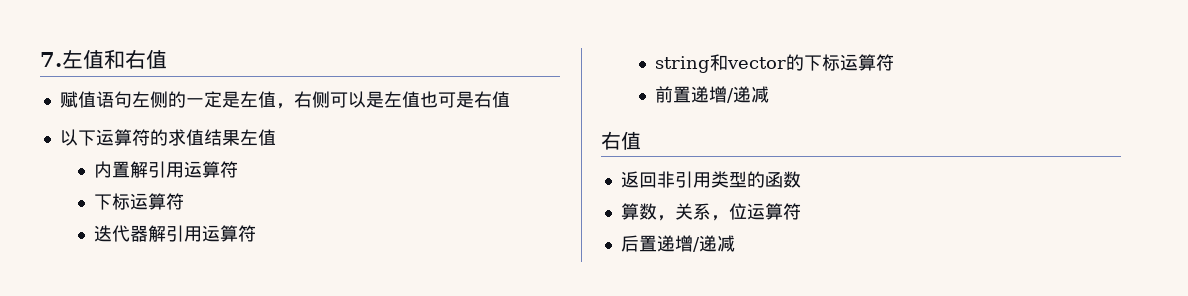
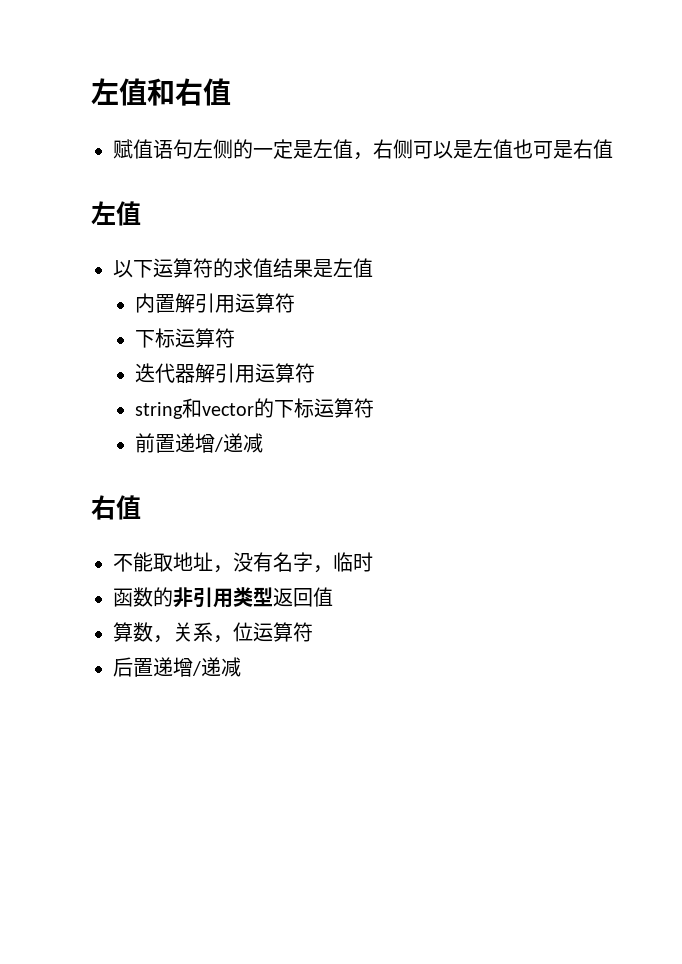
- 7.左值和右值
+ 左值和右值
  赋值语句左侧的一定是左值，右侧可以是左值也可是右值
+ 左值
- 以下运算符的求值结果左值
+ 以下运算符的求值结果是左值
- 返回非引用类型的函数
+ 不能取地址，没有名字，临时
+ 函数的非引用类型返回值

